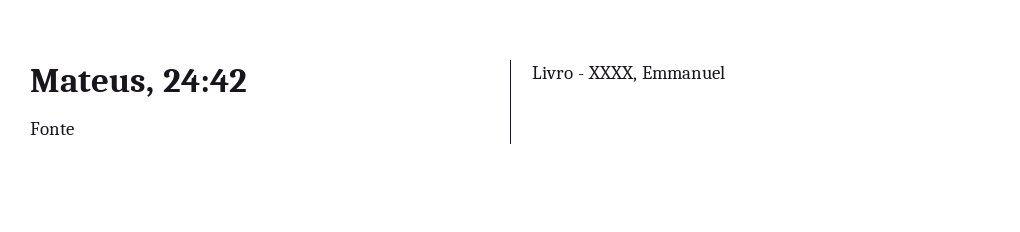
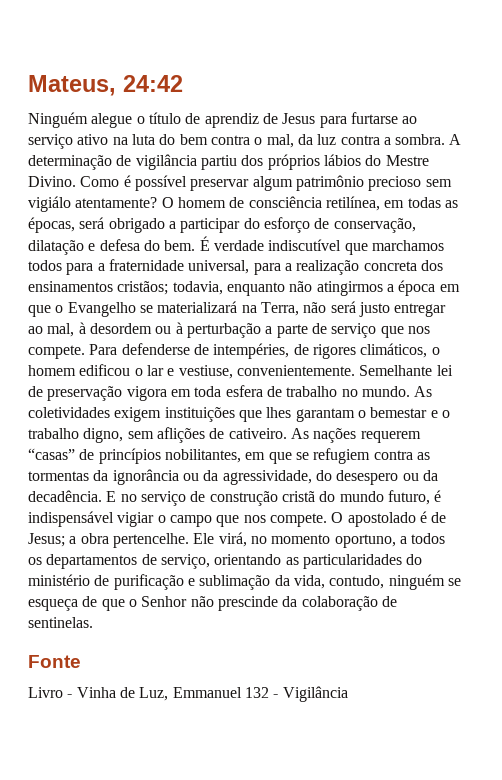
+ Ninguém alegue o título de aprendiz de Jesus para furtarse ao serviço ativo na luta do bem contra o mal, da luz contra a sombra. A determinação de vigilância partiu dos próprios lábios do Mestre Divino. Como é possível preservar algum patrimônio precioso sem vigiálo atentamente? O homem de consciência retilínea, em todas as épocas, será obrigado a participar do esforço de conservação, dilatação e defesa do bem. É verdade indiscutível que marchamos todos para a fraternidade universal, para a realização concreta dos ensinamentos cristãos; todavia, enquanto não atingirmos a época em que o Evangelho se materializará na Terra, não será justo entregar ao mal, à desordem ou à perturbação a parte de serviço que nos compete. Para defenderse de intempéries, de rigores climáticos, o homem edificou o lar e vestiuse, convenientemente. Semelhante lei de preservação vigora em toda esfera de trabalho no mundo. As coletividades exigem instituições que lhes garantam o bemestar e o trabalho digno, sem aflições de cativeiro. As nações requerem “casas” de princípios nobilitantes, em que se refugiem contra as tormentas da ignorância ou da agressividade, do desespero ou da decadência. E no serviço de construção cristã do mundo futuro, é indispensável vigiar o campo que nos compete. O apostolado é de Jesus; a obra pertencelhe. Ele virá, no momento oportuno, a todos os departamentos de serviço, orientando as particularidades do ministério de purificação e sublimação da vida, contudo, ninguém se esqueça de que o Senhor não prescinde da colaboração de sentinelas.
  Fonte
- Livro - XXXX, Emmanuel
+ Livro - Vinha de Luz, Emmanuel 132 - Vigilância

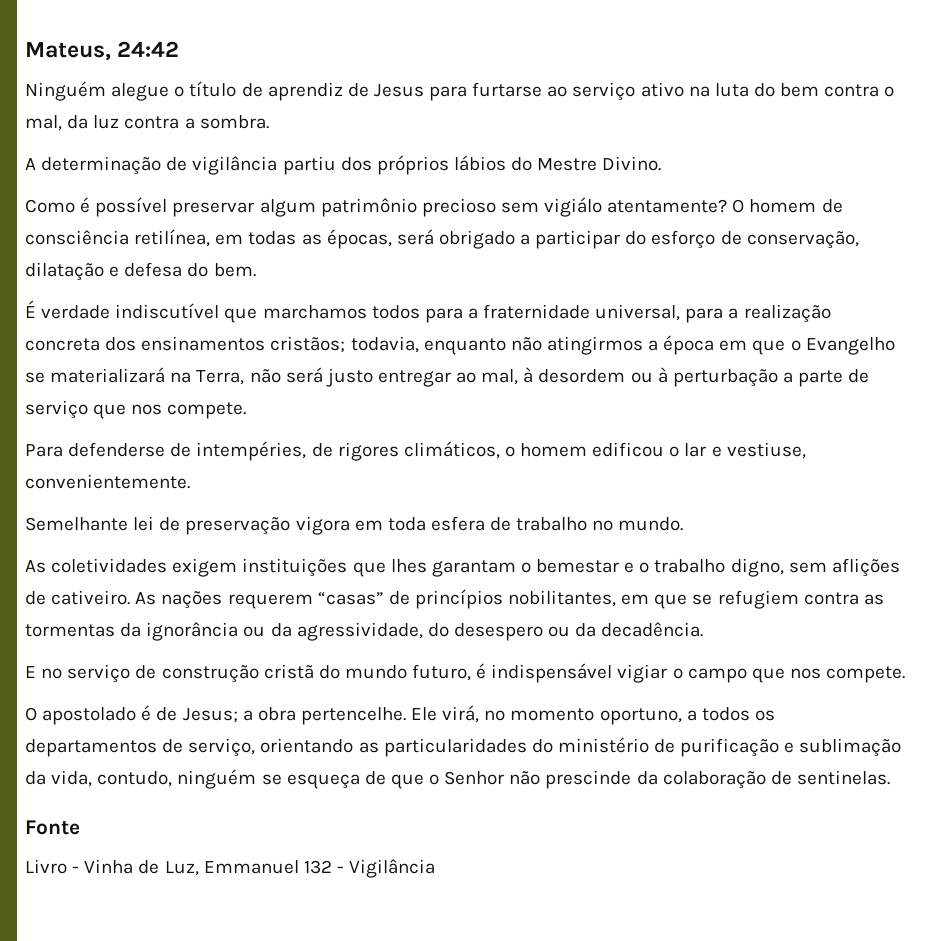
- Ninguém alegue o título de aprendiz de Jesus para furtarse ao serviço ativo na luta do bem contra o mal, da luz contra a sombra. A determinação de vigilância partiu dos próprios lábios do Mestre Divino. Como é possível preservar algum patrimônio precioso sem vigiálo atentamente?
+ Ninguém alegue o título de aprendiz de Jesus para furtarse ao serviço ativo na luta do bem contra o mal, da luz contra a sombra.
+ A determinação de vigilância partiu dos próprios lábios do Mestre Divino.
+ Como é possível preservar algum patrimônio precioso sem vigiálo atentamente?
- O homem de consciência retilínea, em todas as épocas, será obrigado a participar do esforço de conservação, dilatação e defesa do bem. É verdade indiscutível que marchamos todos para a fraternidade universal, para a realização concreta dos ensinamentos cristãos;
+ O homem de consciência retilínea, em todas as épocas, será obrigado a participar do esforço de conservação, dilatação e defesa do bem.
+ É verdade indiscutível que marchamos todos para a fraternidade universal, para a realização concreta dos ensinamentos cristãos;
- todavia, enquanto não atingirmos a época em que o Evangelho se materializará na Terra, não será justo entregar ao mal, à desordem ou à perturbação a parte de serviço que nos compete. Para defenderse de intempéries, de rigores climáticos, o homem edificou o lar e vestiuse, convenientemente. Semelhante lei de preservação vigora em toda esfera de trabalho no mundo. As coletividades exigem instituições que lhes garantam o bemestar e o trabalho digno, sem aflições de cativeiro.
+ todavia, enquanto não atingirmos a época em que o Evangelho se materializará na Terra, não será justo entregar ao mal, à desordem ou à perturbação a parte de serviço que nos compete.
+ Para defenderse de intempéries, de rigores climáticos, o homem edificou o lar e vestiuse, convenientemente.
+ Semelhante lei de preservação vigora em toda esfera de trabalho no mundo.
+ As coletividades exigem instituições que lhes garantam o bemestar e o trabalho digno, sem aflições de cativeiro.
- As nações requerem “casas” de princípios nobilitantes, em que se refugiem contra as tormentas da ignorância ou da agressividade, do desespero ou da decadência. E no serviço de construção cristã do mundo futuro, é indispensável vigiar o campo que nos compete. O apostolado é de Jesus; a obra pertencelhe.
+ As nações requerem “casas” de princípios nobilitantes, em que se refugiem contra as tormentas da ignorância ou da agressividade, do desespero ou da decadência.
+ E no serviço de construção cristã do mundo futuro, é indispensável vigiar o campo que nos compete.
+ O apostolado é de Jesus; a obra pertencelhe.

